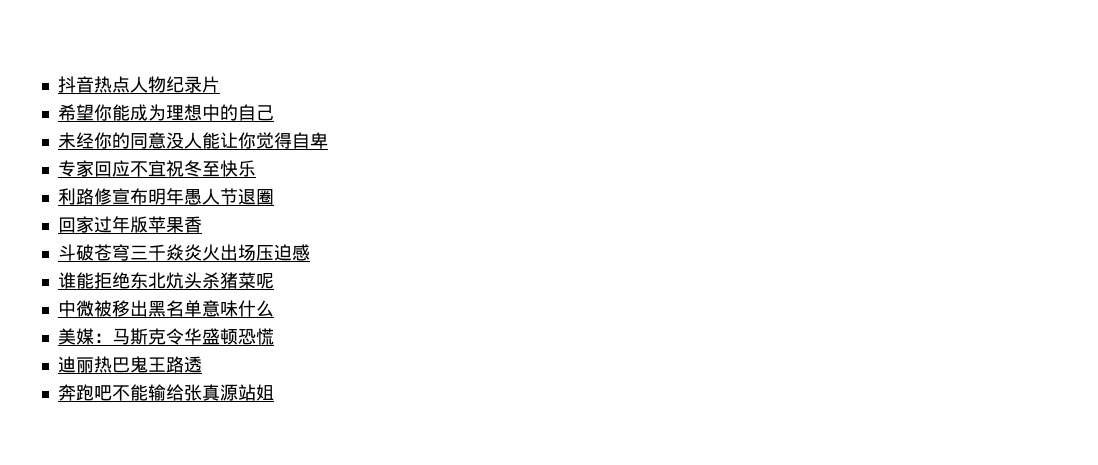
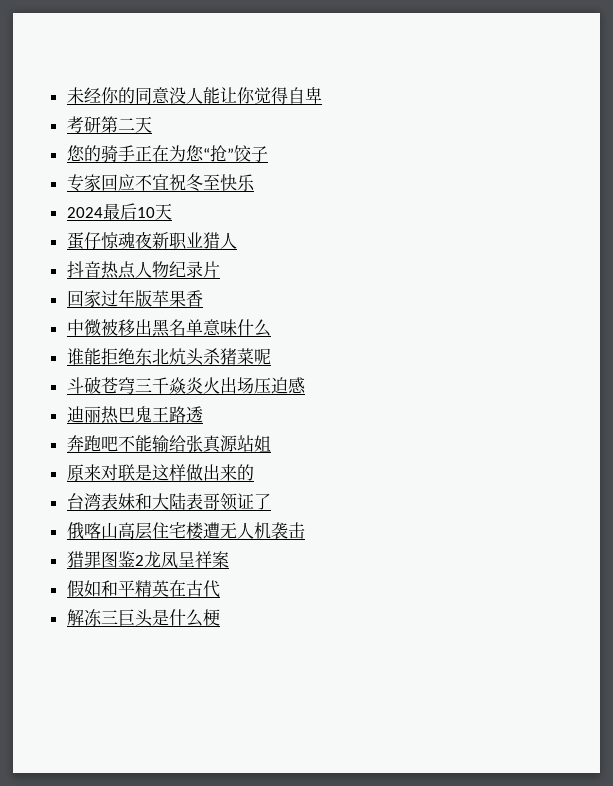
- 抖音热点人物纪录片
- 希望你能成为理想中的自己
+ 考研第二天
+ 您的骑手正在为您“抢”饺子
- 利路修宣布明年愚人节退圈
+ 2024最后10天
+ 蛋仔惊魂夜新职业猎人
+ 抖音热点人物纪录片
  回家过年版苹果香
+ 中微被移出黑名单意味什么
+ 谁能拒绝东北炕头杀猪菜呢
- 谁能拒绝东北炕头杀猪菜呢
- 中微被移出黑名单意味什么
- 美媒：马斯克令华盛顿恐慌
+ 原来对联是这样做出来的
+ 台湾表妹和大陆表哥领证了
+ 俄喀山高层住宅楼遭无人机袭击
+ 猎罪图鉴2龙凤呈祥案
+ 假如和平精英在古代
+ 解冻三巨头是什么梗

